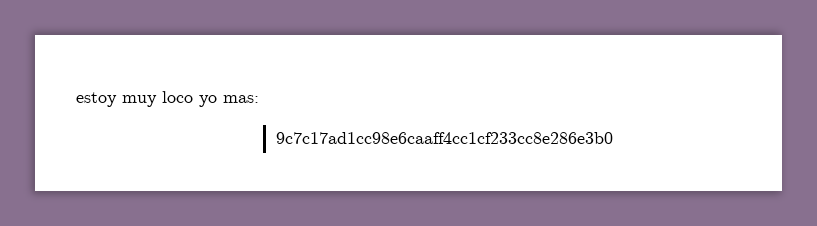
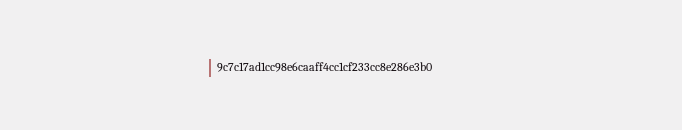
- estoy muy loco yo mas:

